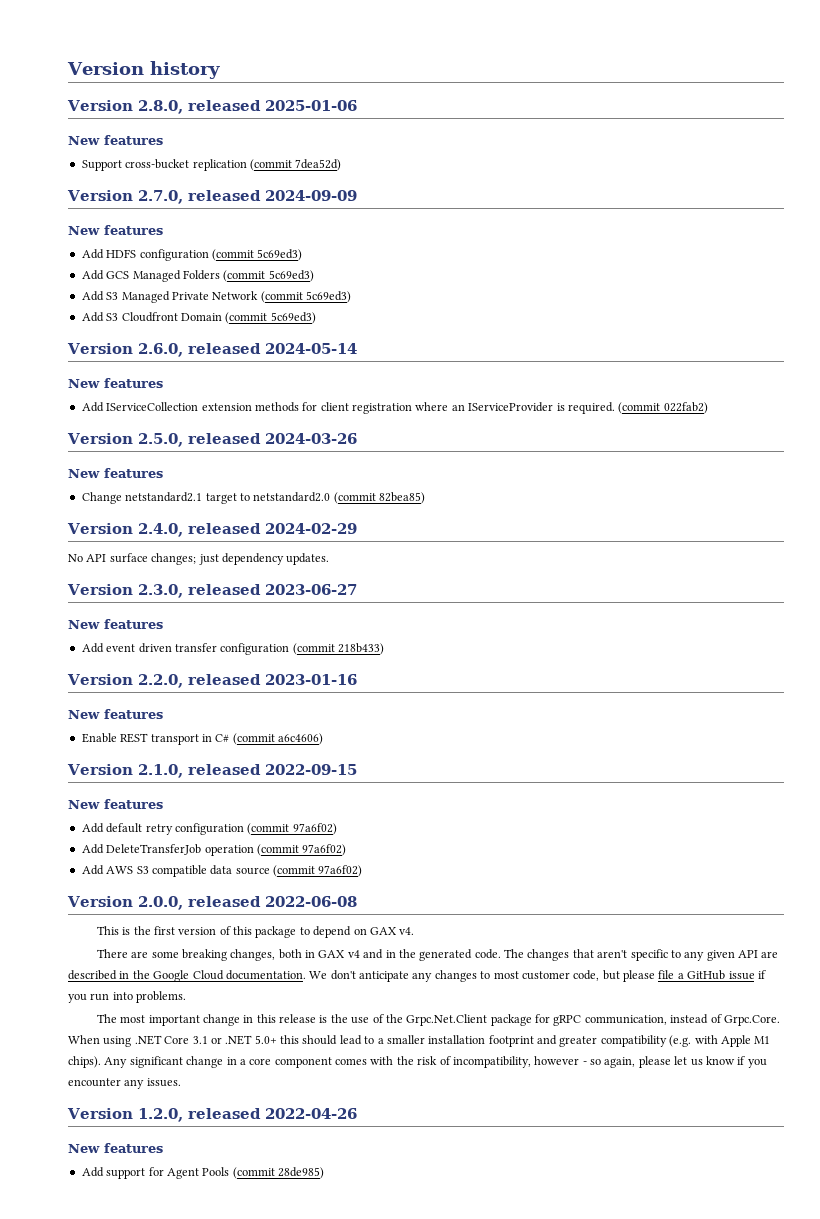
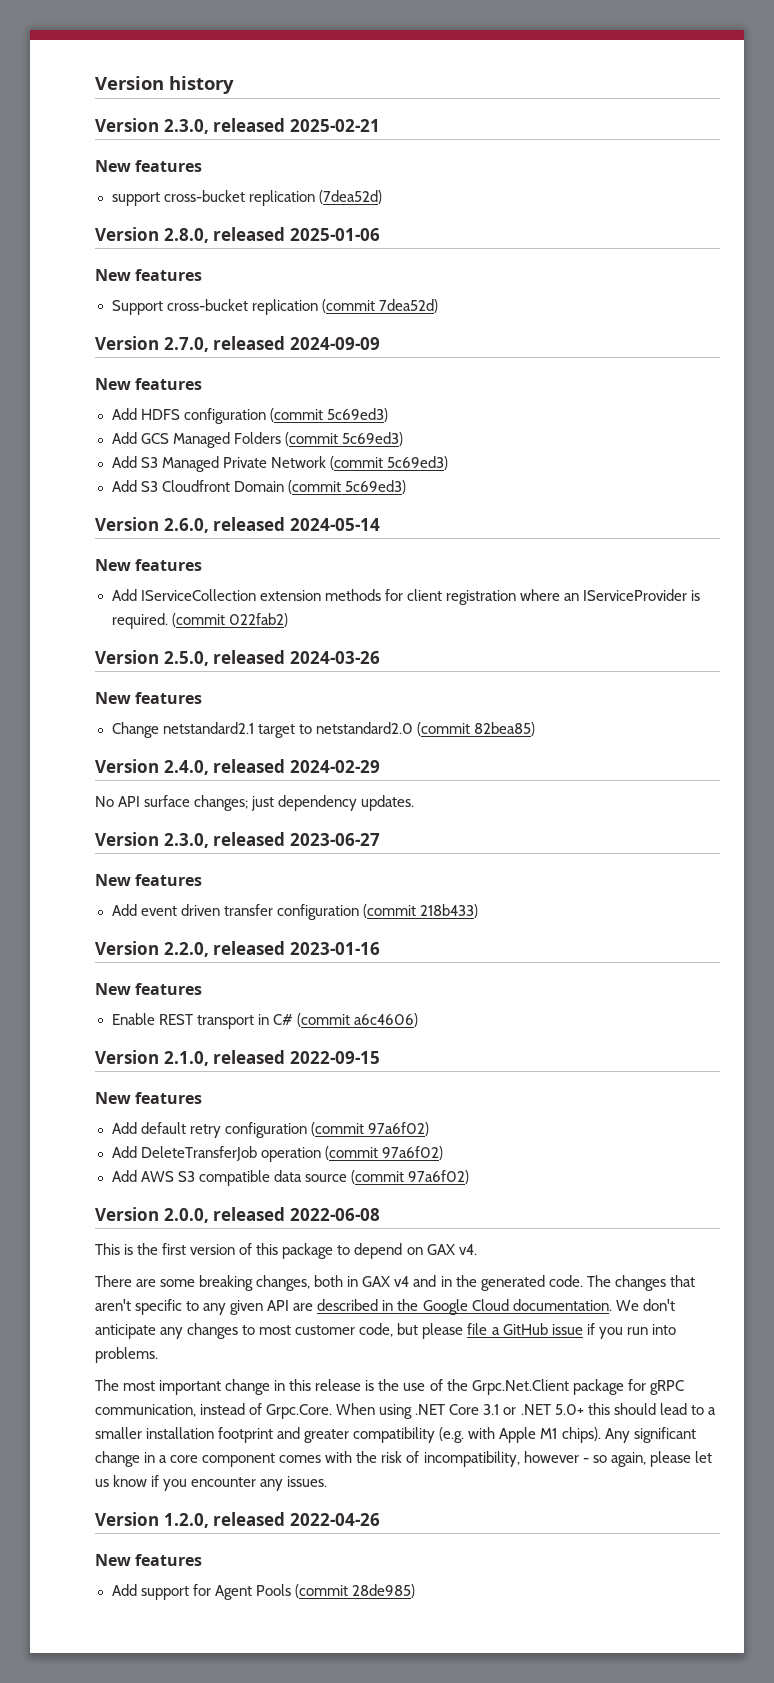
+ Version 2.3.0, released 2025-02-21
+ New features
+ support cross-bucket replication (7dea52d)

